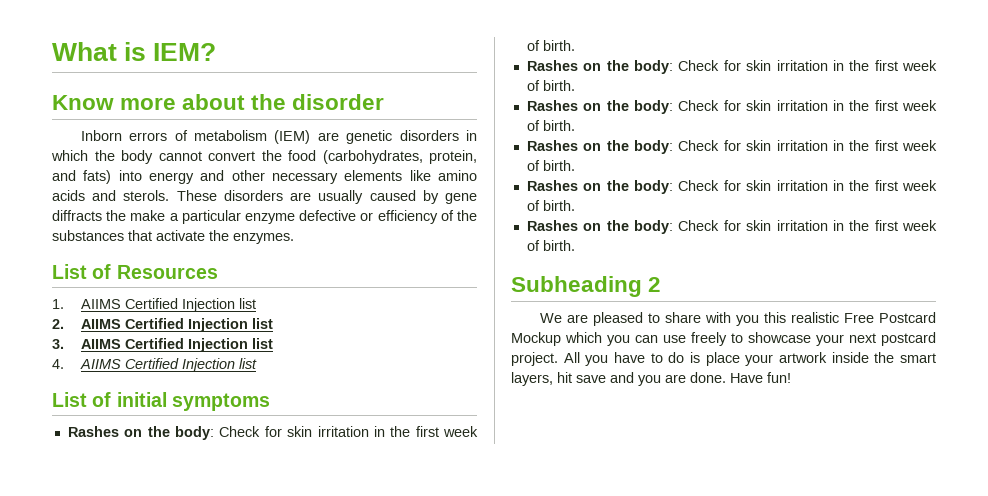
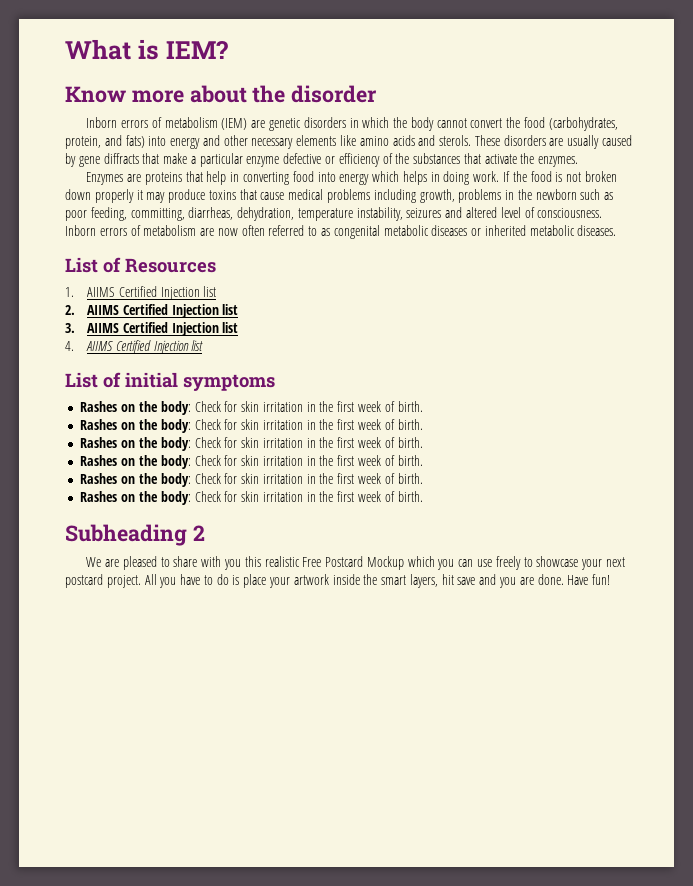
- These disorders are usually caused by gene diffracts the make a particular enzyme defective or efficiency of the substances that activate the enzymes.
+ These disorders are usually caused by gene diffracts that make a particular enzyme defective or efficiency of the substances that activate the enzymes.
+ Enzymes are proteins that help in converting food into energy which helps in doing work. If the food is not broken down properly it may produce toxins that cause medical problems including growth, problems in the newborn such as poor feeding, committing, diarrheas, dehydration, temperature instability, seizures and altered level of consciousness. Inborn errors of metabolism are now often referred to as congenital metabolic diseases or inherited metabolic diseases.

